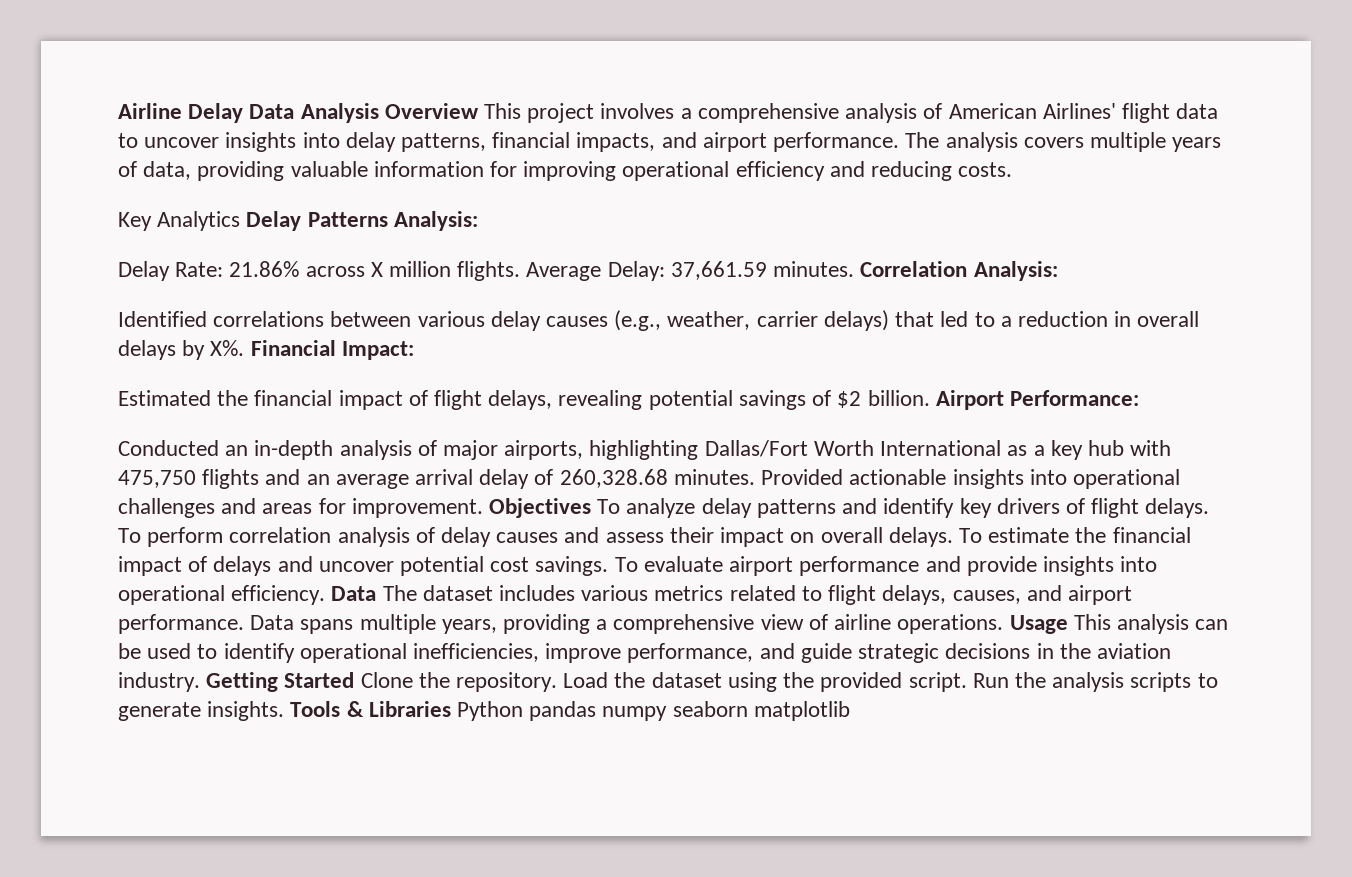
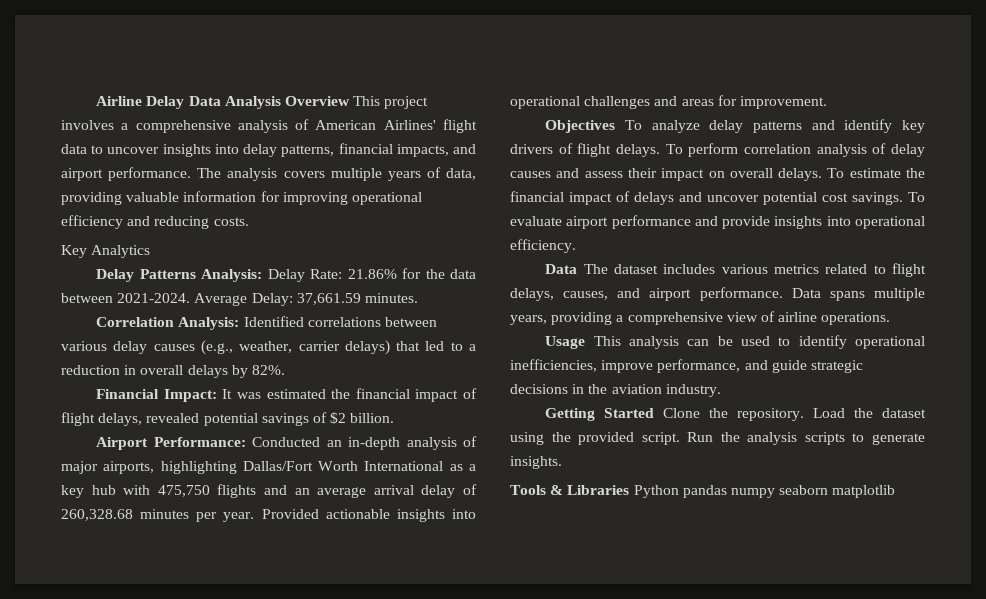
- Key Analytics Delay Patterns Analysis:
- Delay Rate: 21.86% across X million flights.
+ Key Analytics
+ Delay Patterns Analysis: Delay Rate: 21.86% for the data between 2021-2024.
- 37,661.59 minutes. Correlation Analysis:
- Identified correlations between various delay causes (e.g., weather, carrier delays) that led to a reduction in overall delays by X%. Financial Impact:
- Estimated the financial impact of flight delays, revealing potential savings of $2 billion. Airport Performance:
- Conducted an in-depth analysis of major airports, highlighting Dallas/Fort Worth International as a key hub with 475,750 flights and an average arrival delay of 260,328.68 minutes.
+ 37,661.59 minutes.
+ Correlation Analysis: Identified correlations between various delay causes (e.g., weather, carrier delays) that led to a reduction in overall delays by 82%.
+ Financial Impact: It was estimated the financial impact of flight delays, revealed potential savings of $2 billion.
+ Airport Performance: Conducted an in-depth analysis of major airports, highlighting Dallas/Fort Worth International as a key hub with 475,750 flights and an average arrival delay of 260,328.68 minutes per year.
- Provided actionable insights into operational challenges and areas for improvement. Objectives To analyze delay patterns and identify key drivers of flight delays.
+ Provided actionable insights into operational challenges and areas for improvement.
+ Objectives To analyze delay patterns and identify key drivers of flight delays.
- To evaluate airport performance and provide insights into operational efficiency. Data The dataset includes various metrics related to flight delays, causes, and airport performance.
+ To evaluate airport performance and provide insights into operational efficiency.
+ Data The dataset includes various metrics related to flight delays, causes, and airport performance.
- Data spans multiple years, providing a comprehensive view of airline operations. Usage This analysis can be used to identify operational inefficiencies, improve performance, and guide strategic decisions in the aviation industry. Getting Started Clone the repository.
+ Data spans multiple years, providing a comprehensive view of airline operations.
+ Usage This analysis can be used to identify operational inefficiencies, improve performance, and guide strategic decisions in the aviation industry.
+ Getting Started Clone the repository.
- Run the analysis scripts to generate insights. Tools & Libraries Python pandas numpy seaborn matplotlib
+ Run the analysis scripts to generate insights.
+ Tools & Libraries Python pandas numpy seaborn matplotlib

